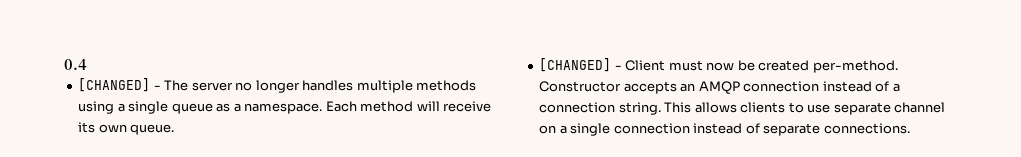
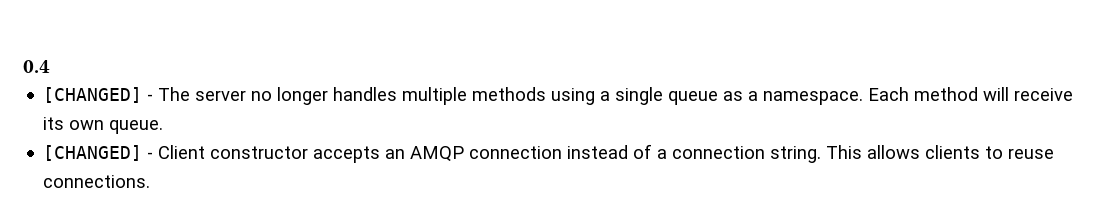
- [CHANGED] - Client must now be created per-method. Constructor accepts an AMQP connection instead of a connection string.
+ [CHANGED] - Client constructor accepts an AMQP connection instead of a connection string.
- This allows clients to use separate channel on a single connection instead of separate connections.
+ This allows clients to reuse connections.

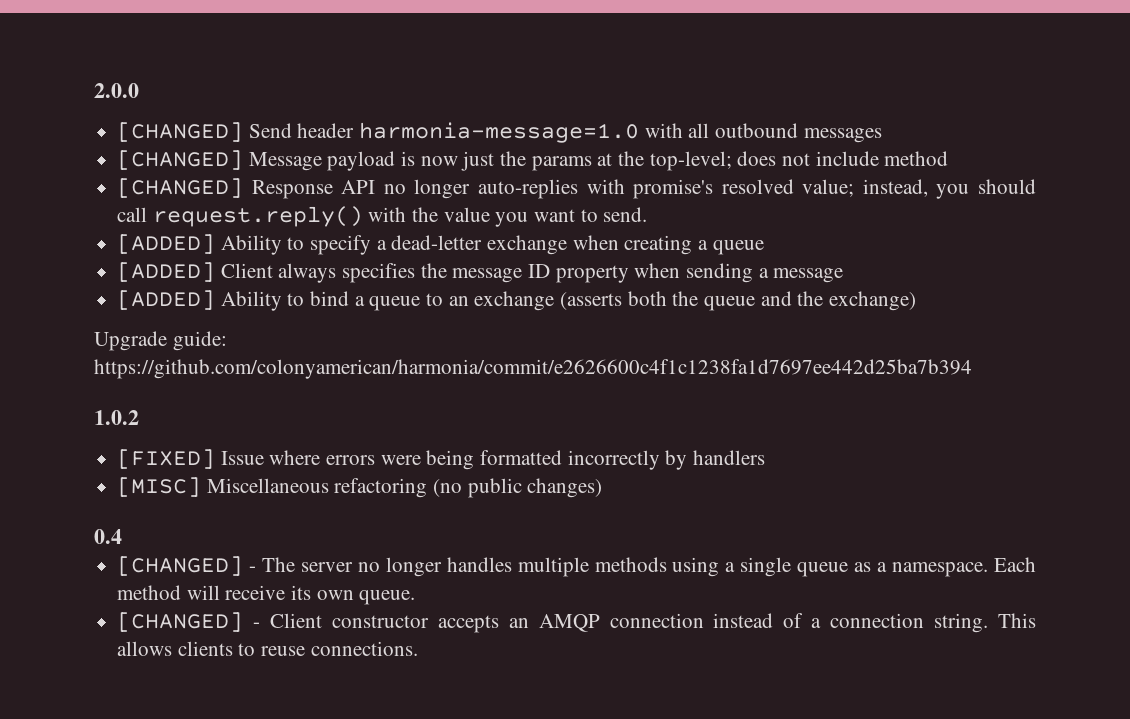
+ 2.0.0
+ [CHANGED] Send header harmonia-message=1.0 with all outbound messages
+ [CHANGED] Message payload is now just the params at the top-level; does not include method
+ [CHANGED] Response API no longer auto-replies with promise's resolved value; instead, you should call request.reply() with the value you want to send.
+ [ADDED] Ability to specify a dead-letter exchange when creating a queue
+ [ADDED] Client always specifies the message ID property when sending a message
+ [ADDED] Ability to bind a queue to an exchange (asserts both the queue and the exchange)
+ Upgrade guide: https://github.com/colonyamerican/harmonia/commit/e2626600c4f1c1238fa1d7697ee442d25ba7b394
+ 1.0.2
+ [FIXED] Issue where errors were being formatted incorrectly by handlers
+ [MISC] Miscellaneous refactoring (no public changes)

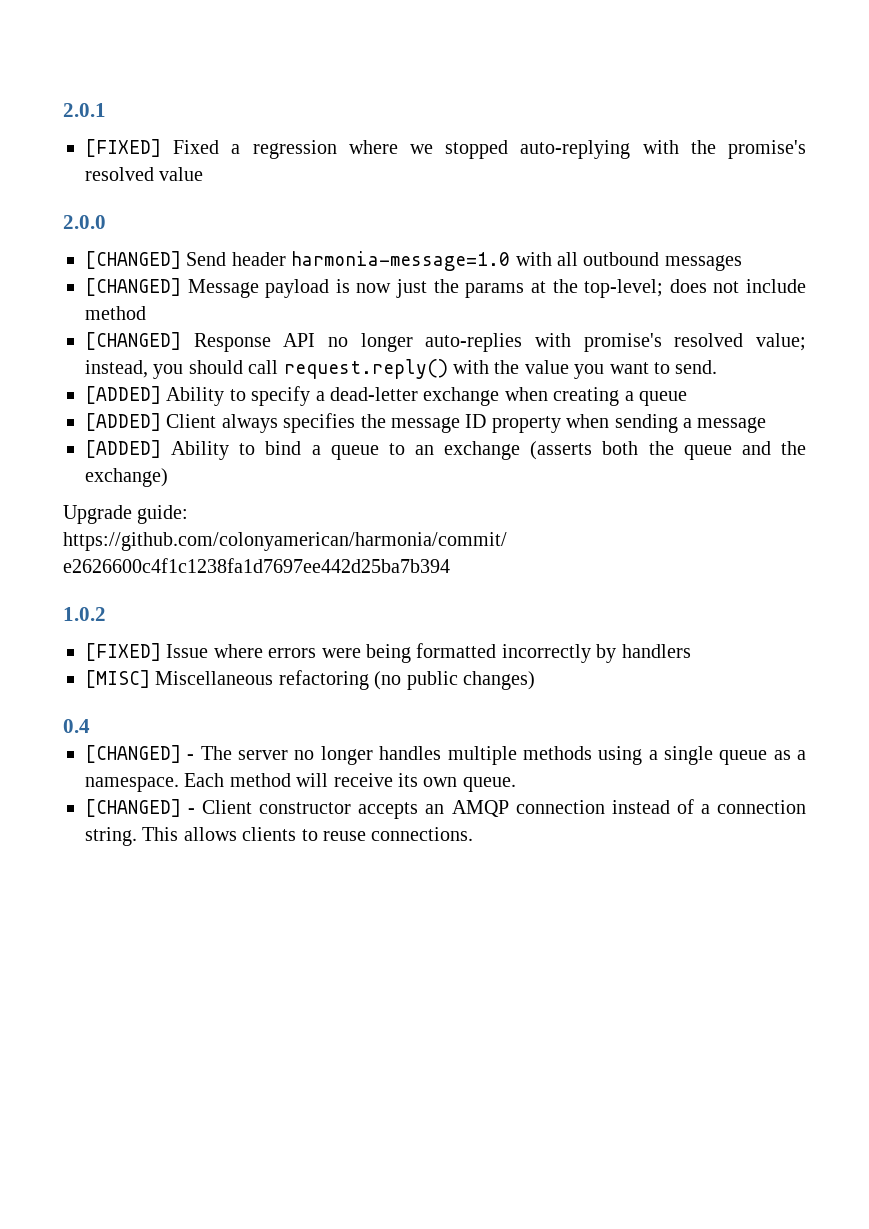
+ 2.0.1
+ [FIXED] Fixed a regression where we stopped auto-replying with the promise's resolved value

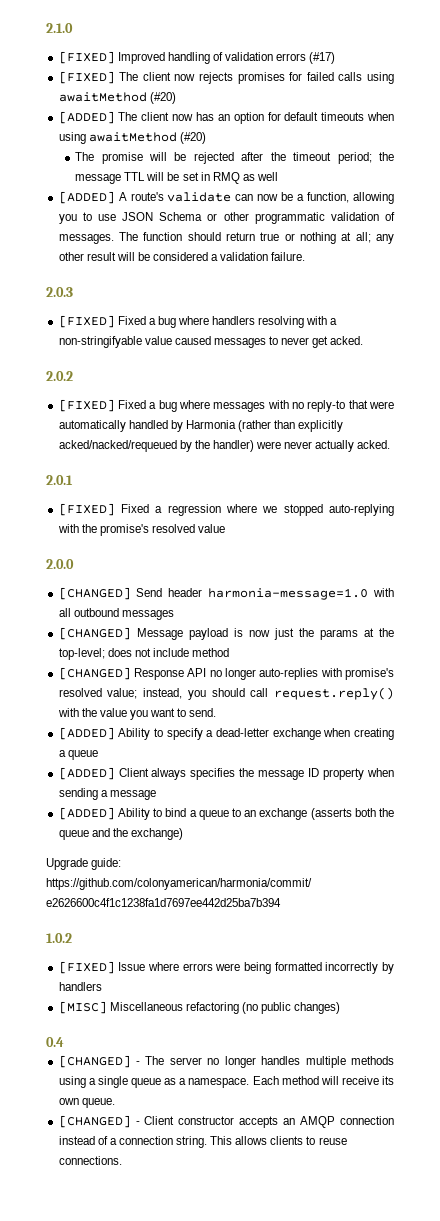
+ 2.1.0
+ [FIXED] Improved handling of validation errors (#17)
+ [FIXED] The client now rejects promises for failed calls using awaitMethod (#20)
+ [ADDED] The client now has an option for default timeouts when using awaitMethod (#20)
+ The promise will be rejected after the timeout period; the message TTL will be set in RMQ as well
+ [ADDED] A route's validate can now be a function, allowing you to use JSON Schema or other programmatic validation of messages. The function should return true or nothing at all; any other result will be considered a validation failure.
+ 2.0.3
+ [FIXED] Fixed a bug where handlers resolving with a non-stringifyable value caused messages to never get acked.
+ 2.0.2
+ [FIXED] Fixed a bug where messages with no reply-to that were automatically handled by Harmonia (rather than explicitly acked/nacked/requeued by the handler) were never actually acked.

